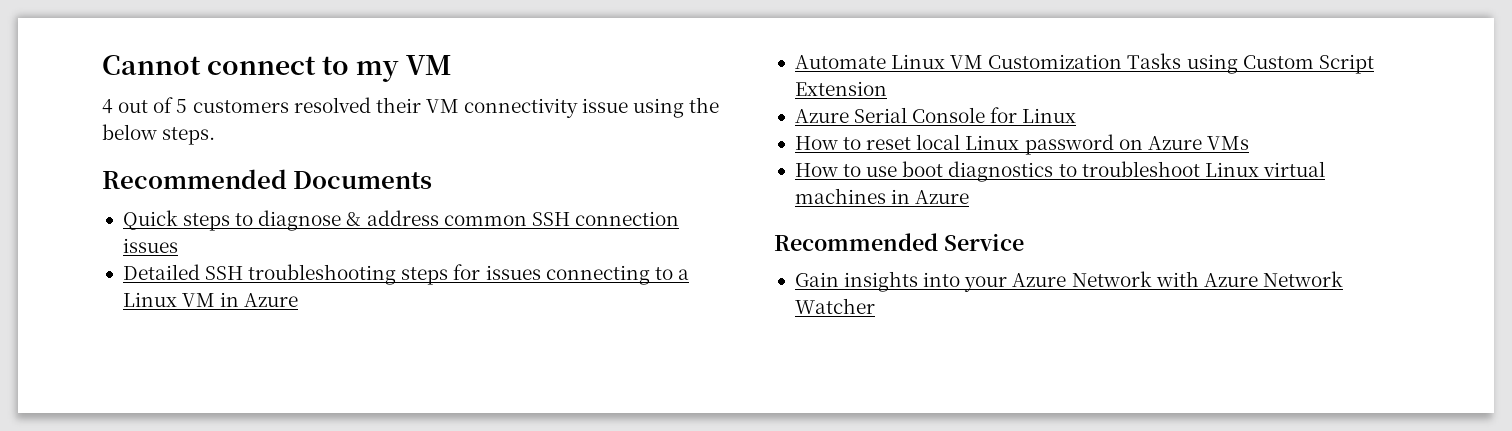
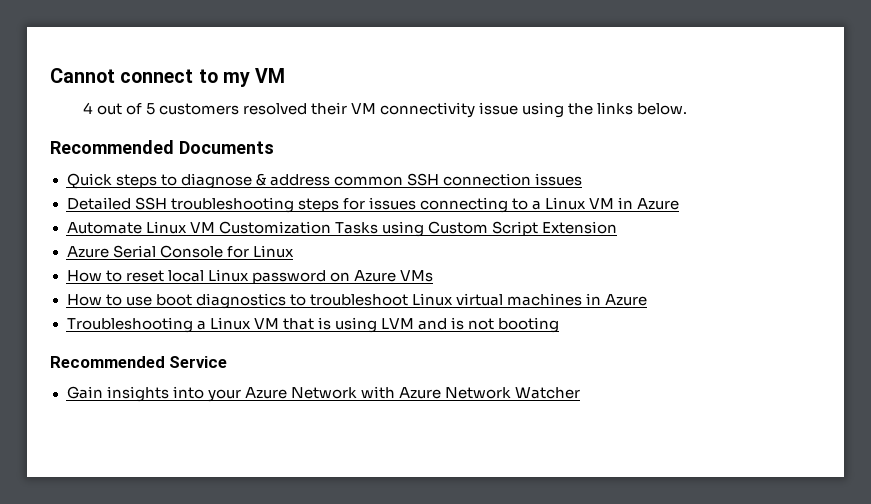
- 4 out of 5 customers resolved their VM connectivity issue using the below steps.
+ 4 out of 5 customers resolved their VM connectivity issue using the links below.
+ Troubleshooting a Linux VM that is using LVM and is not booting

